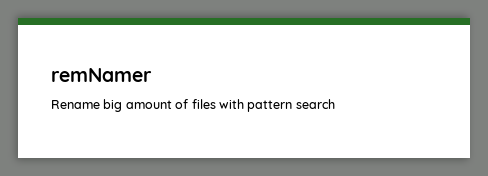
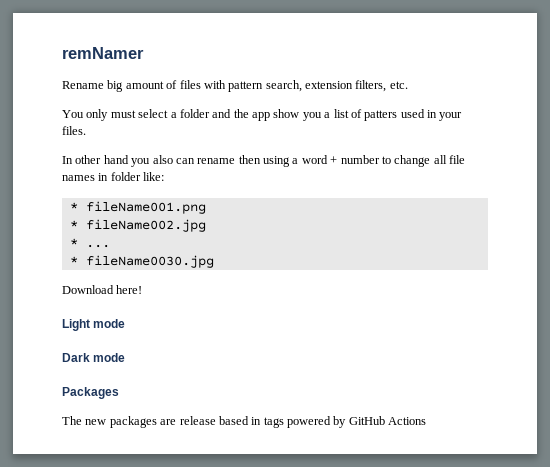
- Rename big amount of files with pattern search
+ Rename big amount of files with pattern search, extension filters, etc.
+ You only must select a folder and the app show you a list of patters used in your files.
+ In other hand you also can rename then using a word + number to change all file names in folder like:
+ * fileName001.png
+ * fileName002.jpg
+ * ...
+ * fileName0030.jpg
+ Download here!
+ Light mode
+ Dark mode
+ Packages
+ The new packages are release based in tags powered by GitHub Actions

